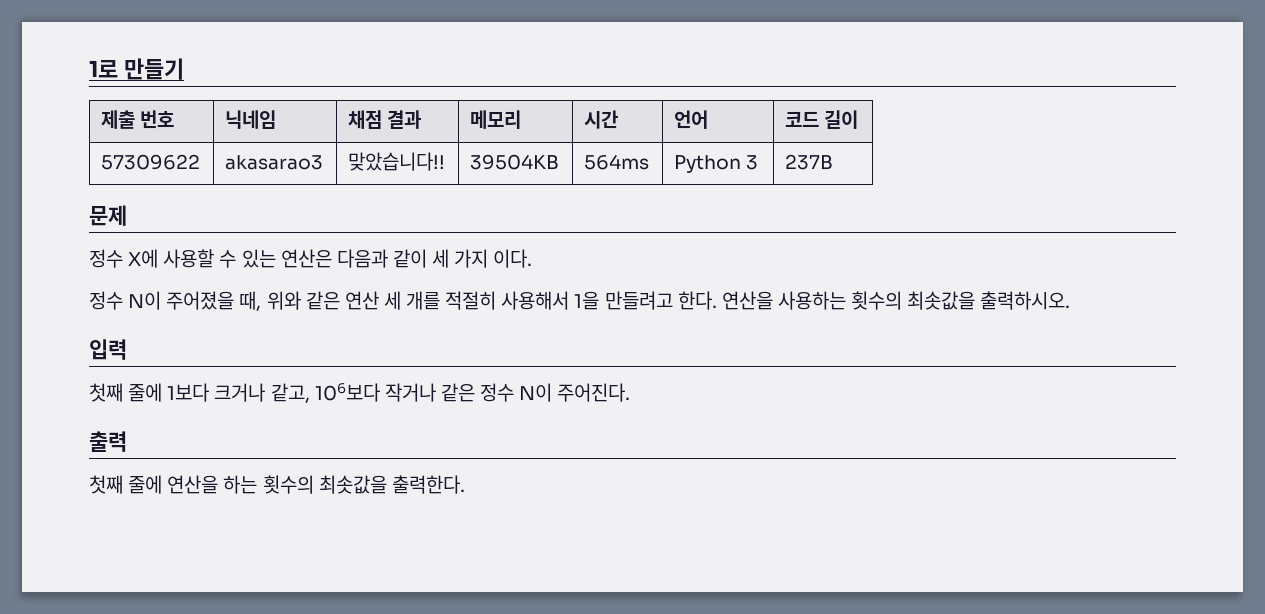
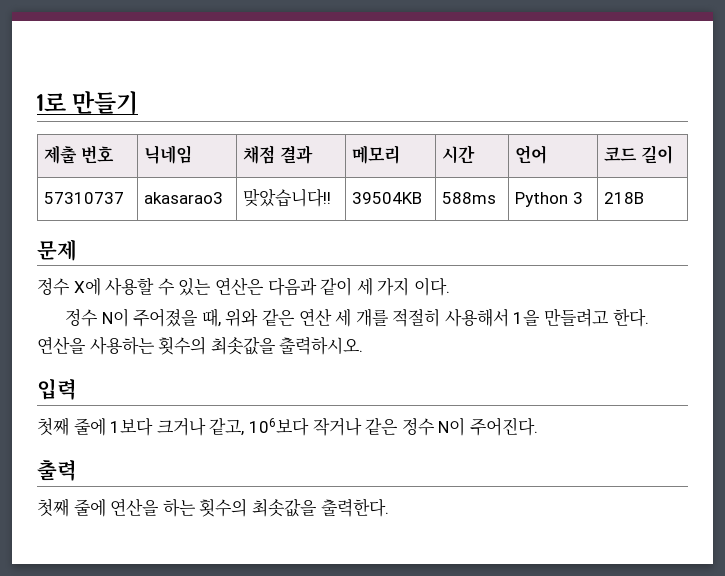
- 57309622 | akasarao3 | 맞았습니다!! | 39504KB | 564ms | Python 3 | 237B
+ 57310737 | akasarao3 | 맞았습니다!! | 39504KB | 588ms | Python 3 | 218B

